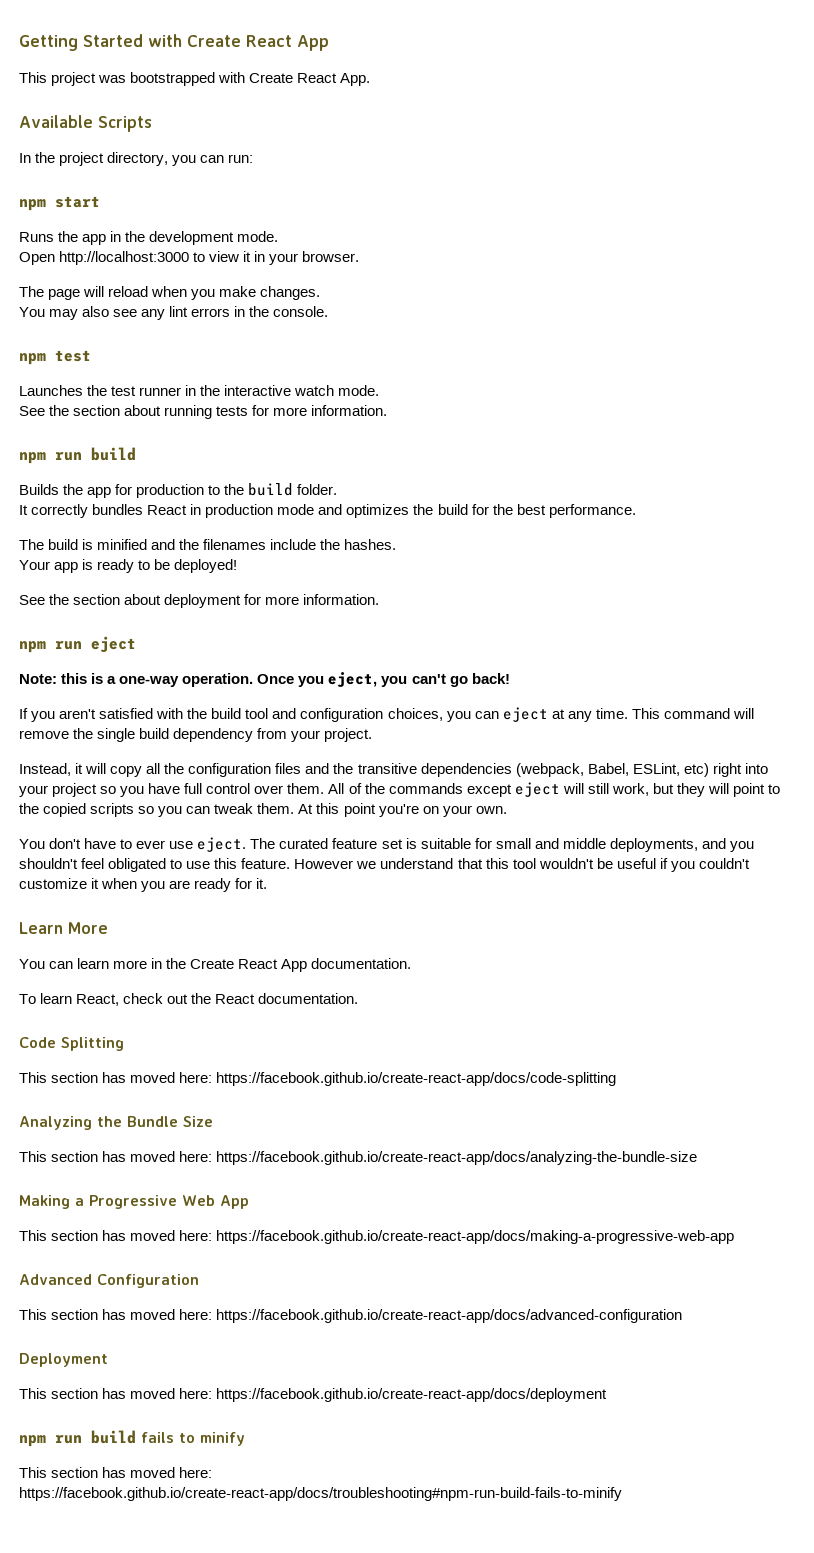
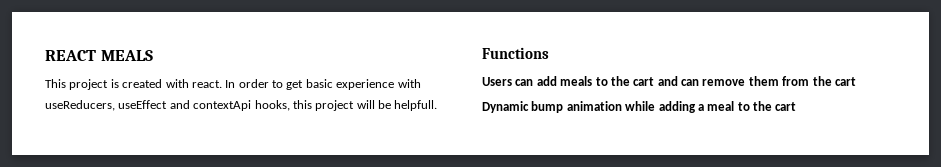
- Getting Started with Create React App
- This project was bootstrapped with Create React App.
- Available Scripts
- In the project directory, you can run:
- npm start
- Runs the app in the development mode.
- Open http://localhost:3000 to view it in your browser.
- The page will reload when you make changes.
- You may also see any lint errors in the console.
- npm test
- Launches the test runner in the interactive watch mode.
- See the section about running tests for more information.
- npm run build
- Builds the app for production to the build folder.
- It correctly bundles React in production mode and optimizes the build for the best performance.
- The build is minified and the filenames include the hashes.
- Your app is ready to be deployed!
- See the section about deployment for more information.
- npm run eject
- Note: this is a one-way operation. Once you eject, you can't go back!
- If you aren't satisfied with the build tool and configuration choices, you can eject at any time. This command will remove the single build dependency from your project.
- Instead, it will copy all the configuration files and the transitive dependencies (webpack, Babel, ESLint, etc) right into your project so you have full control over them. All of the commands except eject will still work, but they will point to the copied scripts so you can tweak them. At this point you're on your own.
- You don't have to ever use eject. The curated feature set is suitable for small and middle deployments, and you shouldn't feel obligated to use this feature. However we understand that this tool wouldn't be useful if you couldn't customize it when you are ready for it.
- Learn More
- You can learn more in the Create React App documentation.
- To learn React, check out the React documentation.
- Code Splitting
- This section has moved here: https://facebook.github.io/create-react-app/docs/code-splitting
- Analyzing the Bundle Size
- This section has moved here: https://facebook.github.io/create-react-app/docs/analyzing-the-bundle-size
- Making a Progressive Web App
- This section has moved here: https://facebook.github.io/create-react-app/docs/making-a-progressive-web-app
- Advanced Configuration
- This section has moved here: https://facebook.github.io/create-react-app/docs/advanced-configuration
- Deployment
- This section has moved here: https://facebook.github.io/create-react-app/docs/deployment
- npm run build fails to minify
- This section has moved here: https://facebook.github.io/create-react-app/docs/troubleshooting#npm-run-build-fails-to-minify
+ REACT MEALS
+ This project is created with react. In order to get basic experience with useReducers, useEffect and contextApi hooks, this project will be helpfull.
+ Functions
+ Users can add meals to the cart and can remove them from the cart
+ Dynamic bump animation while adding a meal to the cart

